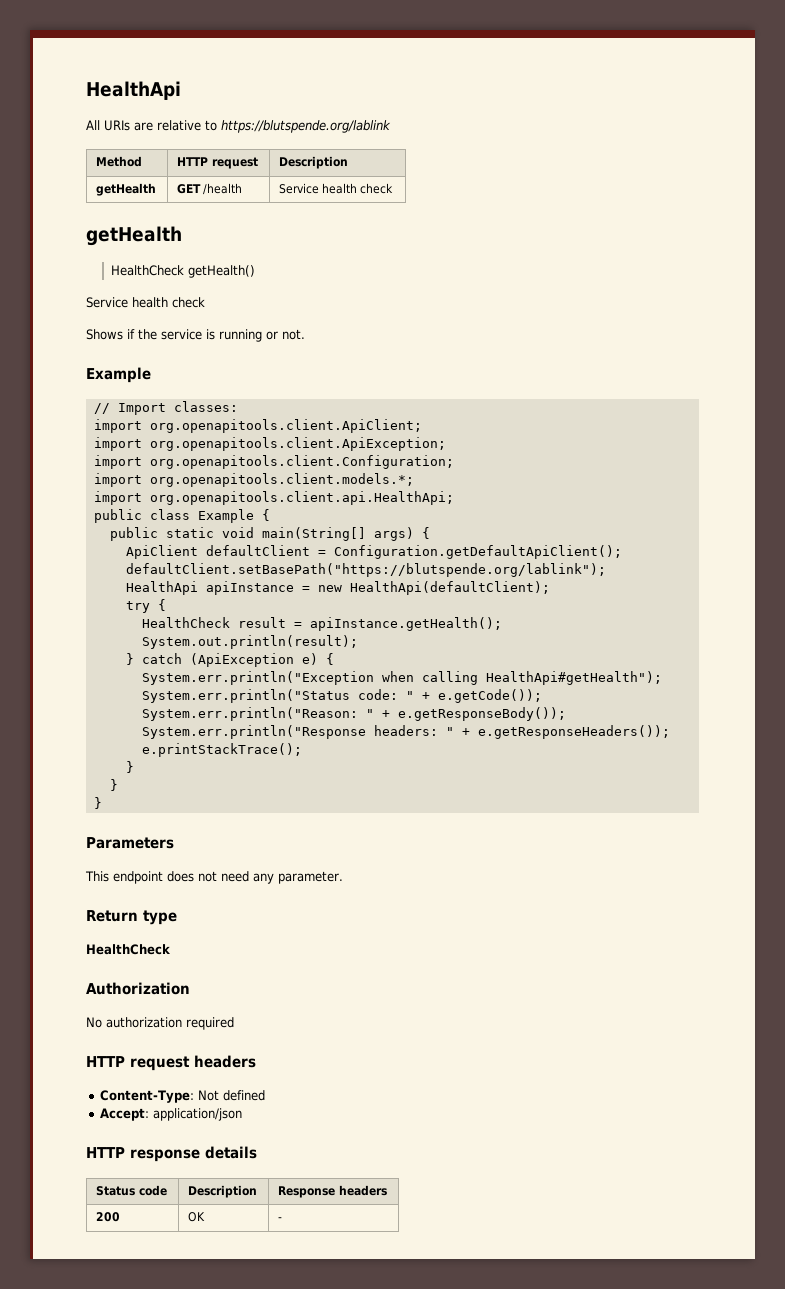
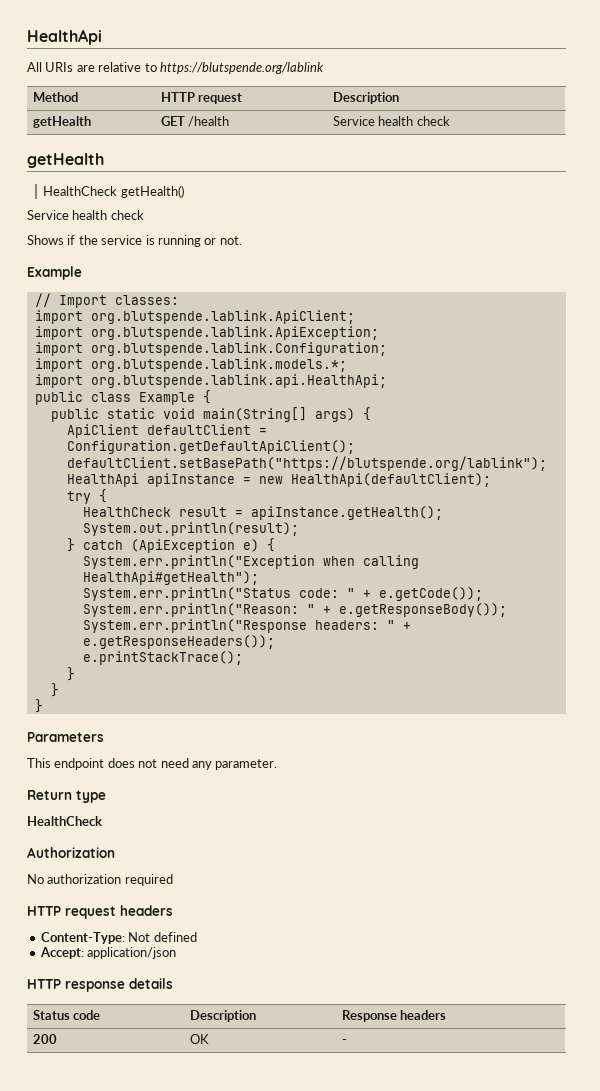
- import org.openapitools.client.ApiClient;
- import org.openapitools.client.ApiException;
- import org.openapitools.client.Configuration;
- import org.openapitools.client.models.*;
- import org.openapitools.client.api.HealthApi;
+ import org.blutspende.lablink.ApiClient;
+ import org.blutspende.lablink.ApiException;
+ import org.blutspende.lablink.Configuration;
+ import org.blutspende.lablink.models.*;
+ import org.blutspende.lablink.api.HealthApi;

